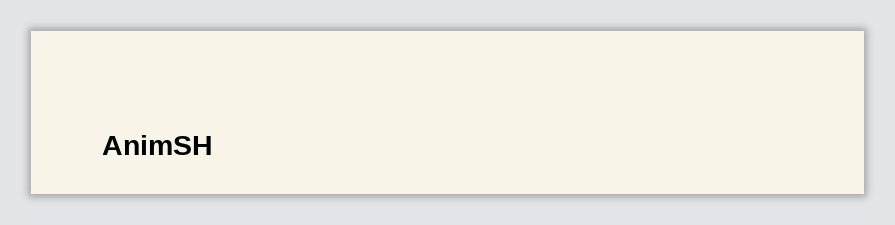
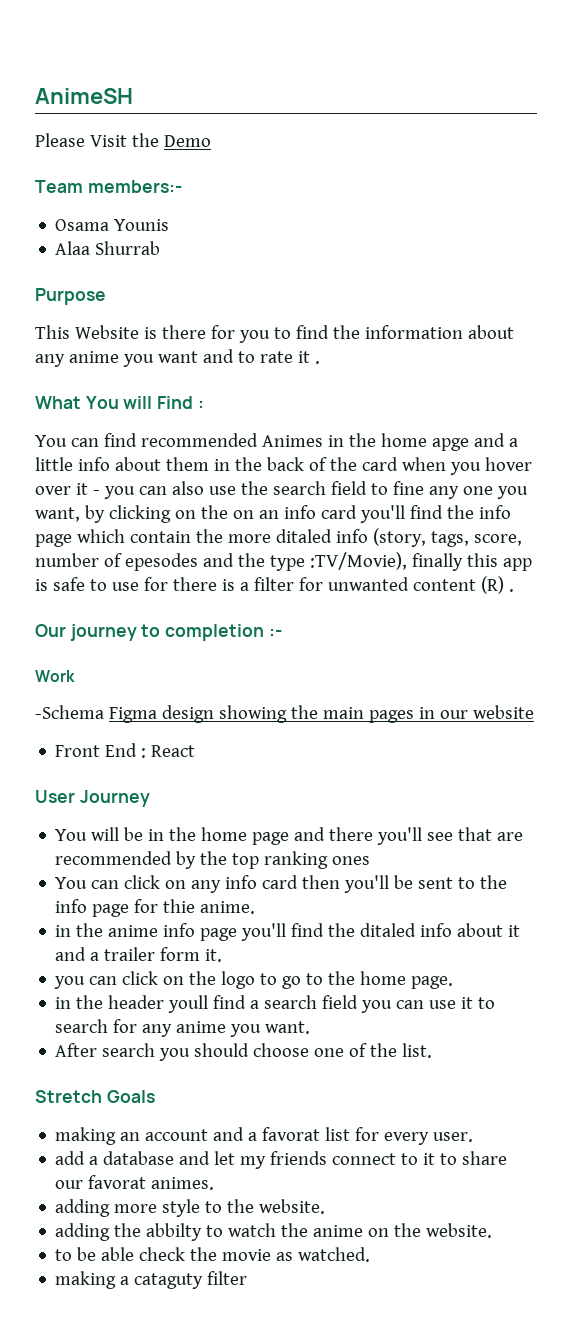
- AnimSH
+ AnimeSH
+ Please Visit the Demo
+ Team members:-
+ Osama Younis
+ Alaa Shurrab
+ Purpose
+ This Website is there for you to find the information about any anime you want and to rate it .
+ What You will Find :
+ You can find recommended Animes in the home apge and a little info about them in the back of the card when you hover over it - you can also use the search field to fine any one you want, by clicking on the on an info card you'll find the info page which contain the more ditaled info (story, tags, score, number of epesodes and the type :TV/Movie), finally this app is safe to use for there is a filter for unwanted content (R) .
+ Our journey to completion :-
+ Work
+ -Schema Figma design showing the main pages in our website
+ Front End : React
+ User Journey
+ You will be in the home page and there you'll see that are recommended by the top ranking ones
+ You can click on any info card then you'll be sent to the info page for thie anime.
+ in the anime info page you'll find the ditaled info about it and a trailer form it.
+ you can click on the logo to go to the home page.
+ in the header youll find a search field you can use it to search for any anime you want.
+ After search you should choose one of the list.
+ Stretch Goals
+ making an account and a favorat list for every user.
+ add a database and let my friends connect to it to share our favorat animes.
+ adding more style to the website.
+ adding the abbilty to watch the anime on the website.
+ to be able check the movie as watched.
+ making a cataguty filter

